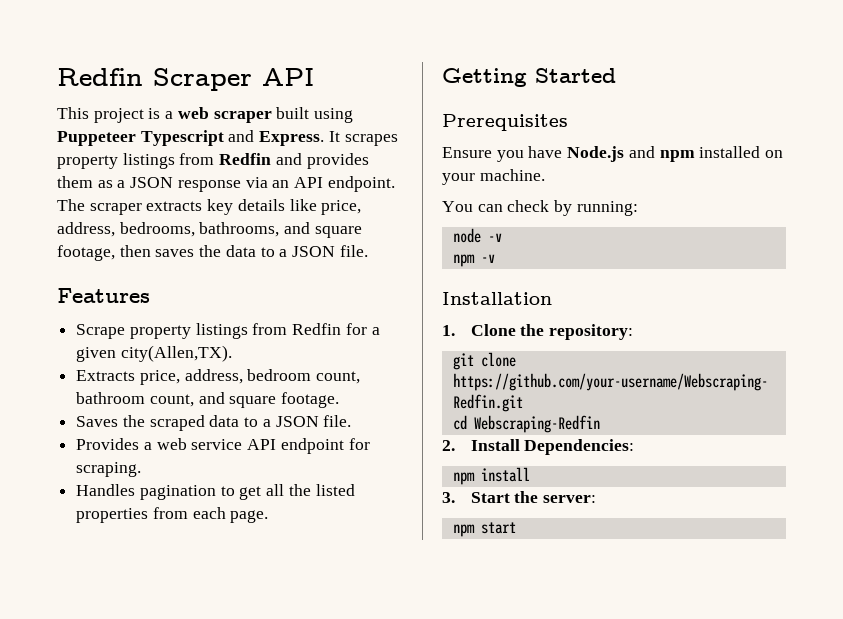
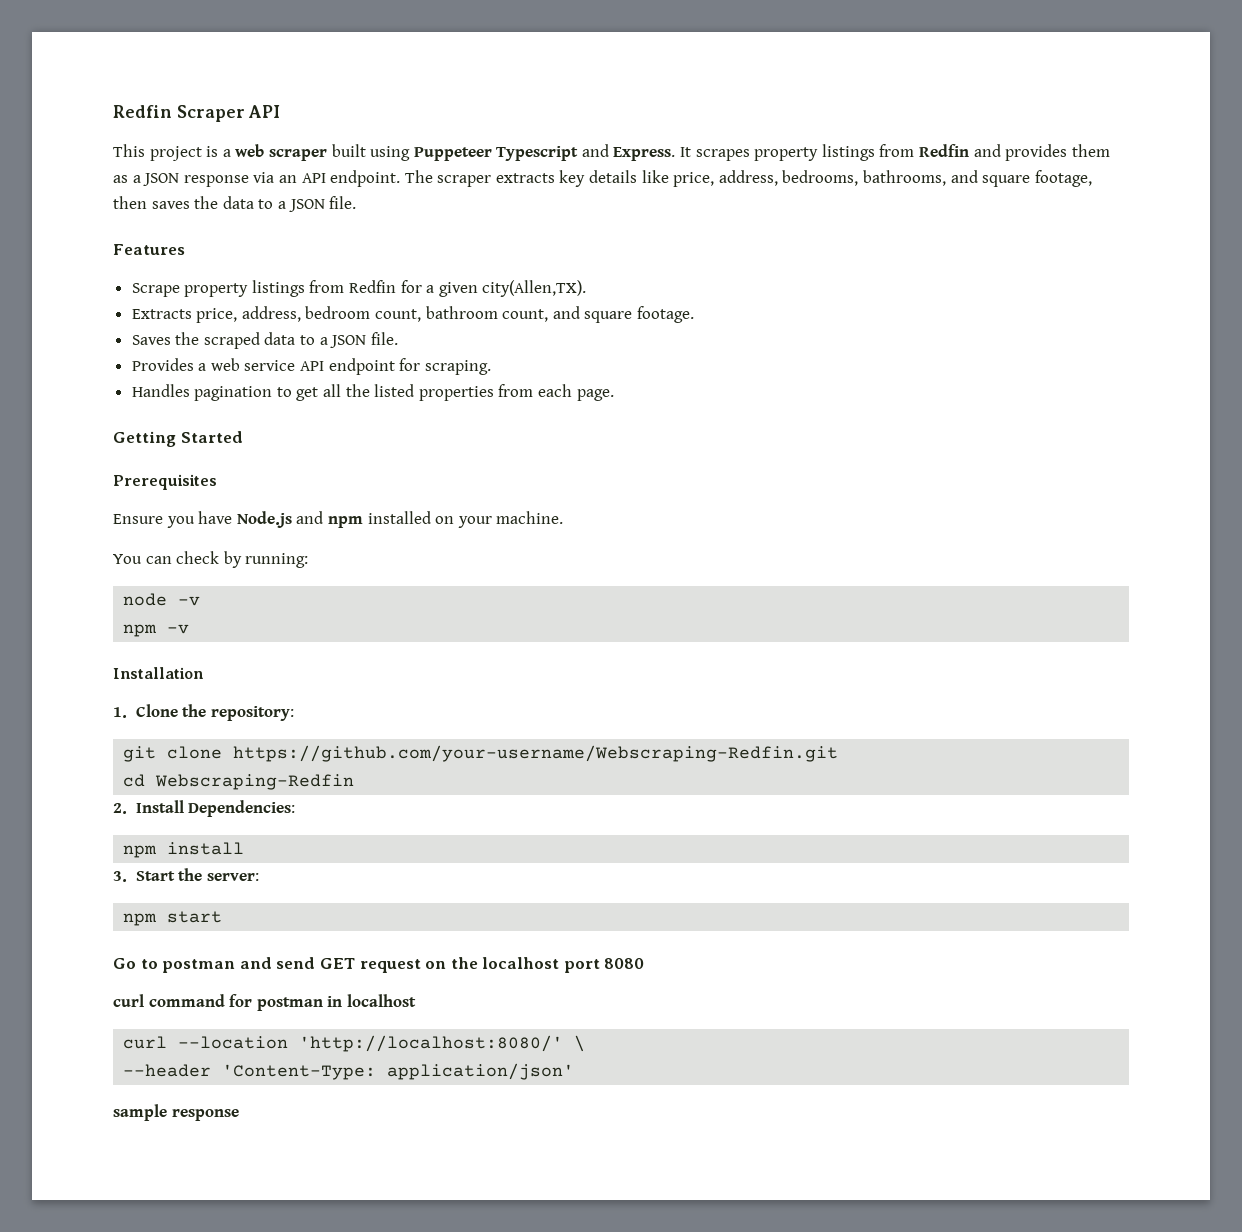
+ Go to postman and send GET request on the localhost port 8080
+ curl command for postman in localhost
+ curl --location 'http://localhost:8080/' \
+ --header 'Content-Type: application/json'
+ sample response

